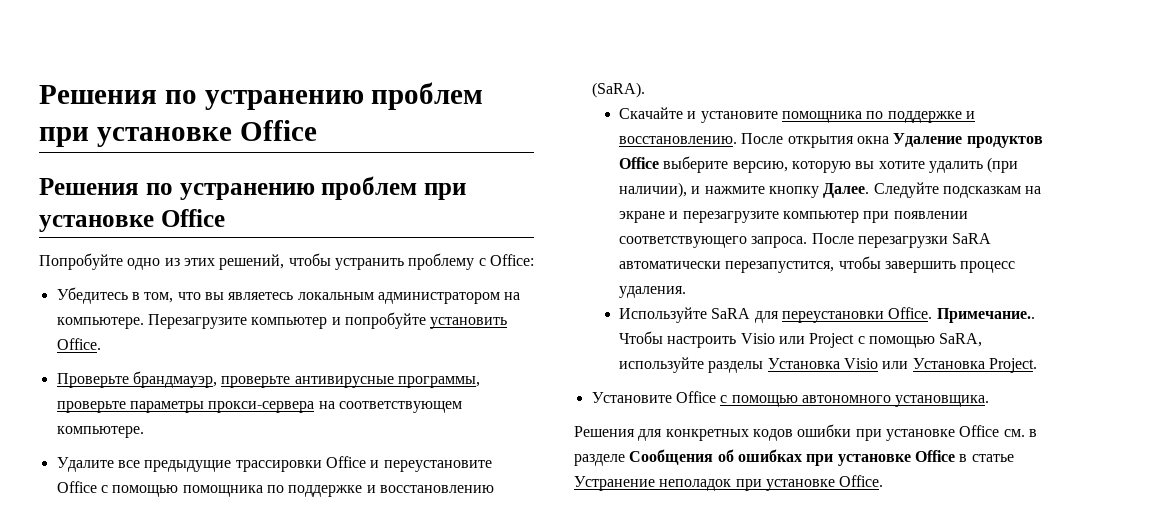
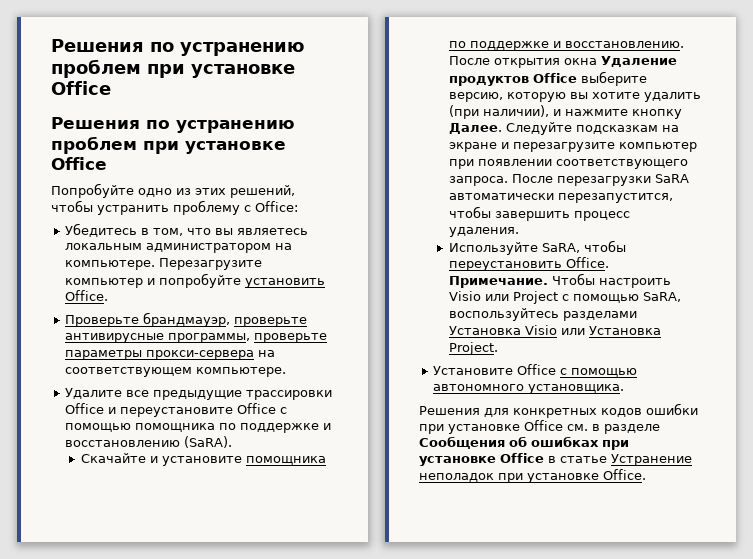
- Используйте SaRA для переустановки Office. Примечание..
+ Используйте SaRA, чтобы переустановить Office. Примечание.
- Чтобы настроить Visio или Project с помощью SaRA, используйте разделы Установка Visio или Установка Project.
+ Чтобы настроить Visio или Project с помощью SaRA, воспользуйтесь разделами Установка Visio или Установка Project.

